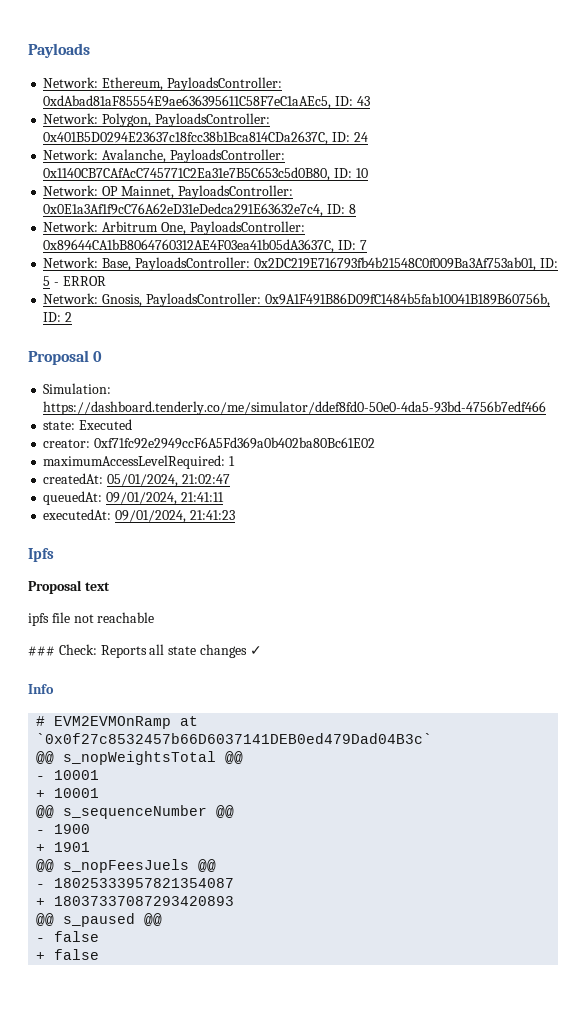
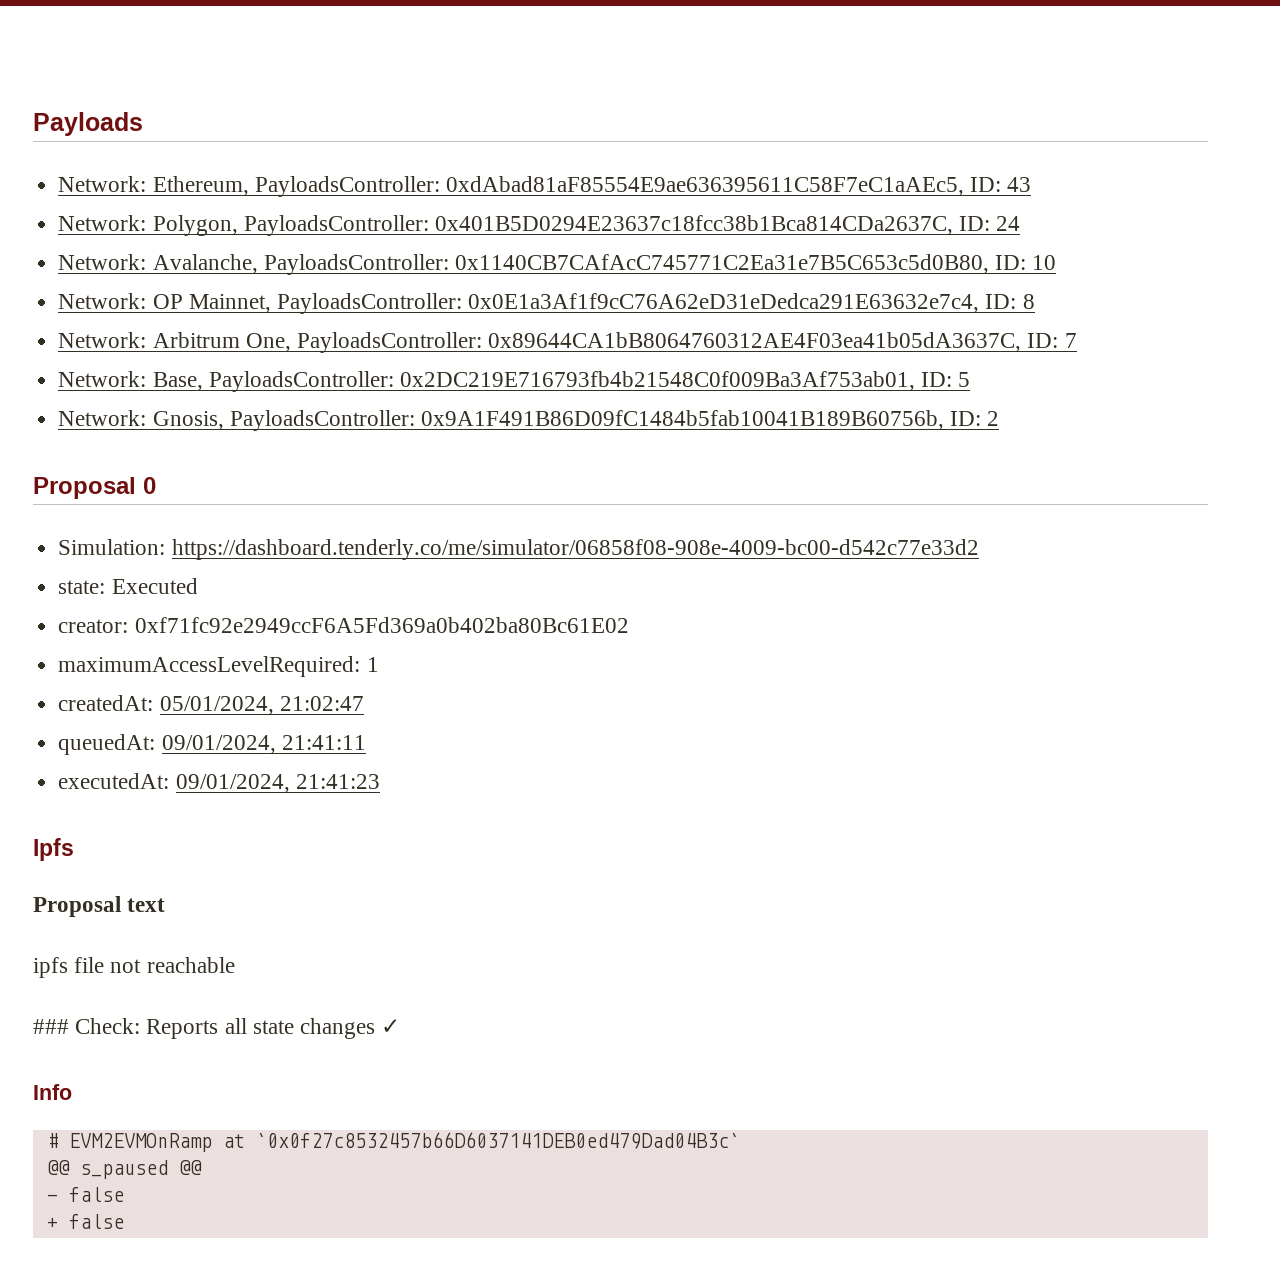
- Network: Base, PayloadsController: 0x2DC219E716793fb4b21548C0f009Ba3Af753ab01, ID: 5 - ERROR
+ Network: Base, PayloadsController: 0x2DC219E716793fb4b21548C0f009Ba3Af753ab01, ID: 5
- Simulation: https://dashboard.tenderly.co/me/simulator/ddef8fd0-50e0-4da5-93bd-4756b7edf466
+ Simulation: https://dashboard.tenderly.co/me/simulator/06858f08-908e-4009-bc00-d542c77e33d2
- @@ s_nopWeightsTotal @@
- - 10001
- + 10001
- @@ s_sequenceNumber @@
- - 1900
- + 1901
- @@ s_nopFeesJuels @@
- - 18025333957821354087
- + 18037337087293420893

